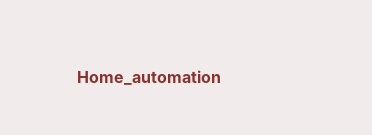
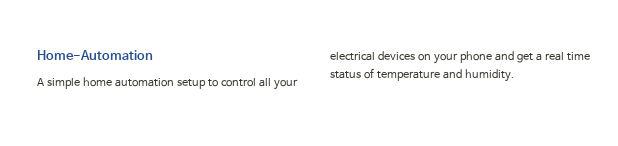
- Home_automation
+ Home-Automation
+ A simple home automation setup to control all your electrical devices on your phone and get a real time status of temperature and humidity.

